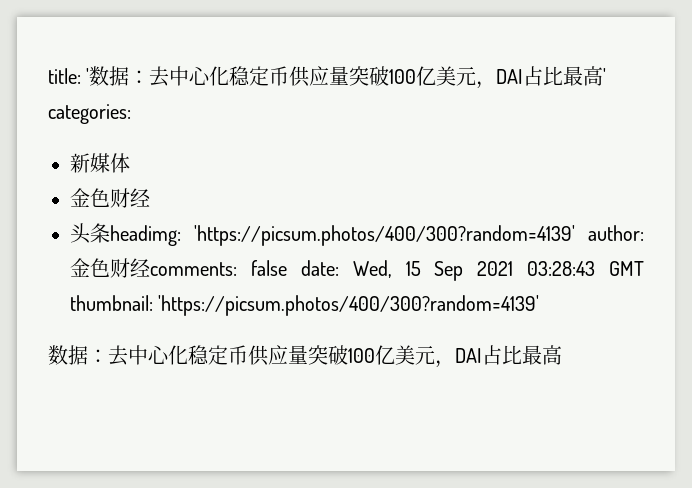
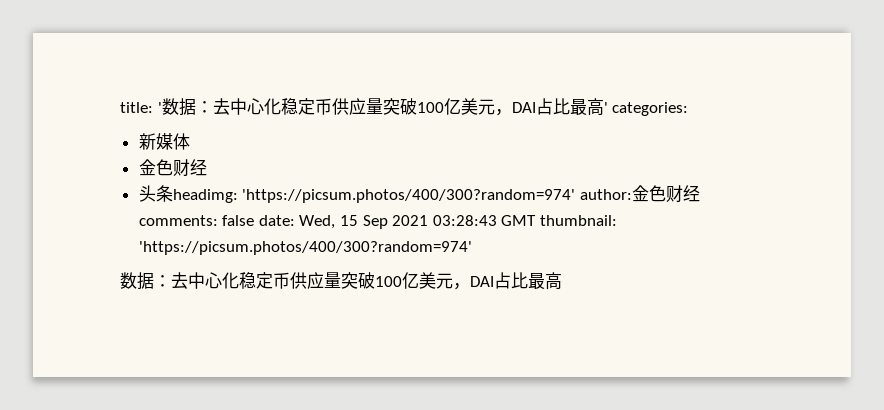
- 头条headimg: 'https://picsum.photos/400/300?random=4139' author:金色财经comments: false date: Wed, 15 Sep 2021 03:28:43 GMT thumbnail: 'https://picsum.photos/400/300?random=4139'
+ 头条headimg: 'https://picsum.photos/400/300?random=974' author:金色财经comments: false date: Wed, 15 Sep 2021 03:28:43 GMT thumbnail: 'https://picsum.photos/400/300?random=974'

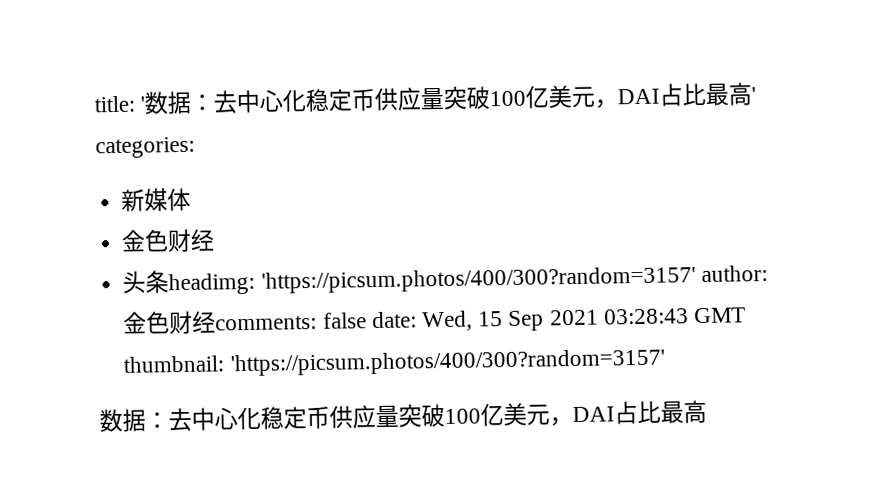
- 头条headimg: 'https://picsum.photos/400/300?random=974' author:金色财经comments: false date: Wed, 15 Sep 2021 03:28:43 GMT thumbnail: 'https://picsum.photos/400/300?random=974'
+ 头条headimg: 'https://picsum.photos/400/300?random=3157' author:金色财经comments: false date: Wed, 15 Sep 2021 03:28:43 GMT thumbnail: 'https://picsum.photos/400/300?random=3157'

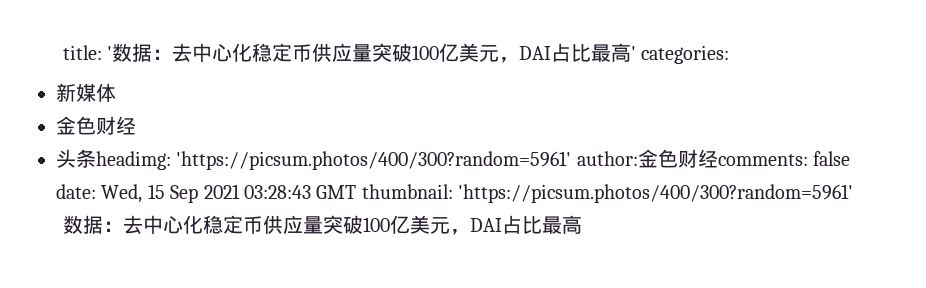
- 头条headimg: 'https://picsum.photos/400/300?random=3157' author:金色财经comments: false date: Wed, 15 Sep 2021 03:28:43 GMT thumbnail: 'https://picsum.photos/400/300?random=3157'
+ 头条headimg: 'https://picsum.photos/400/300?random=5961' author:金色财经comments: false date: Wed, 15 Sep 2021 03:28:43 GMT thumbnail: 'https://picsum.photos/400/300?random=5961'

